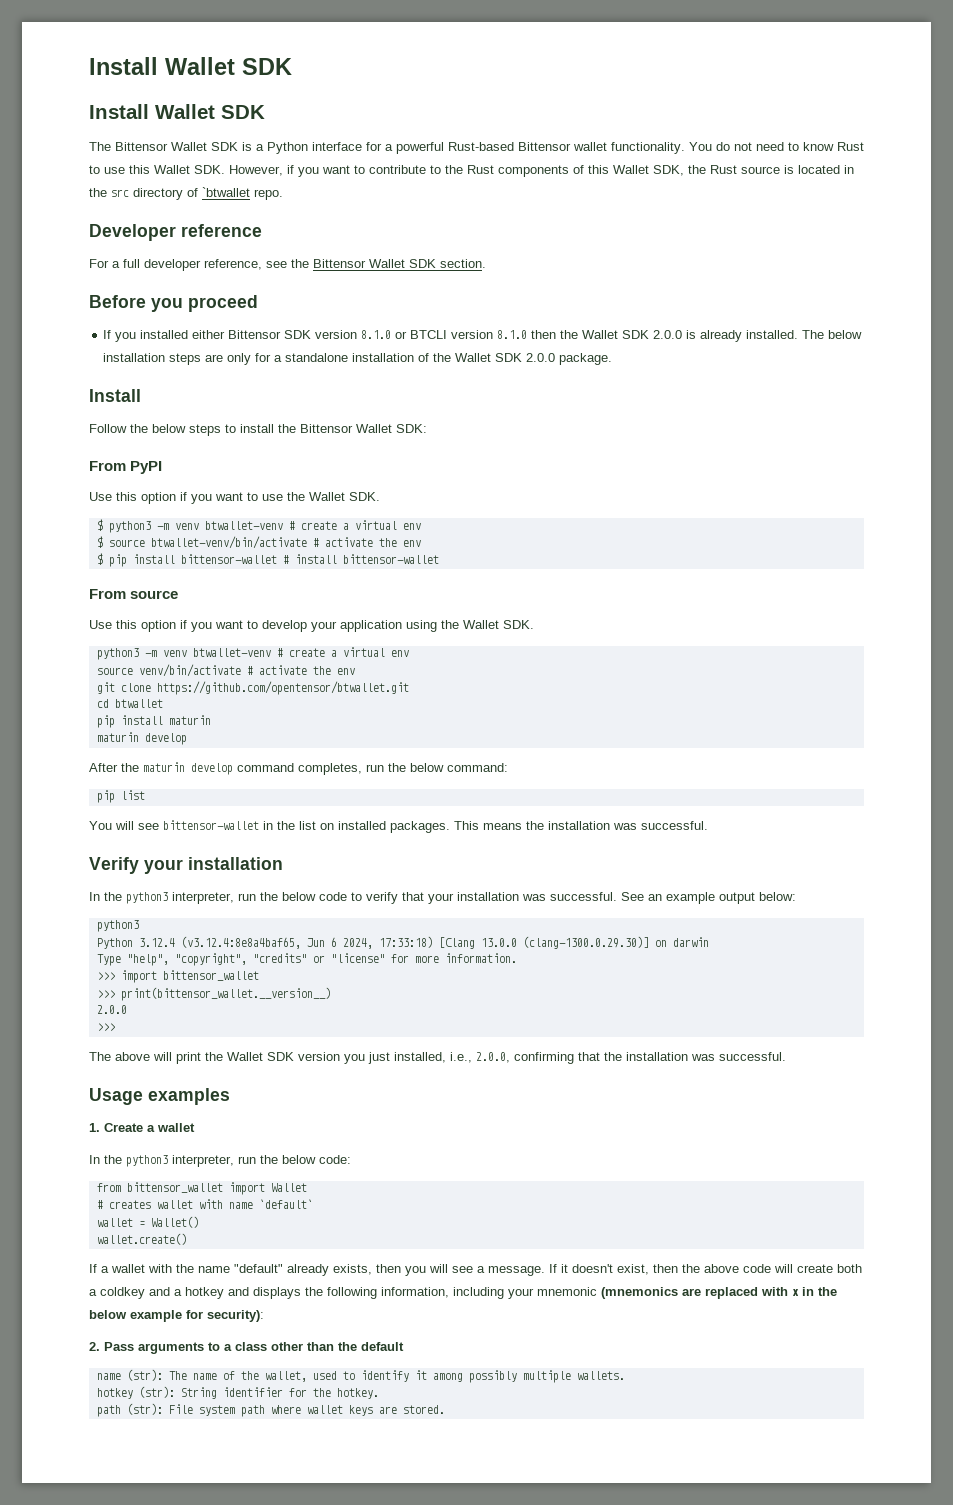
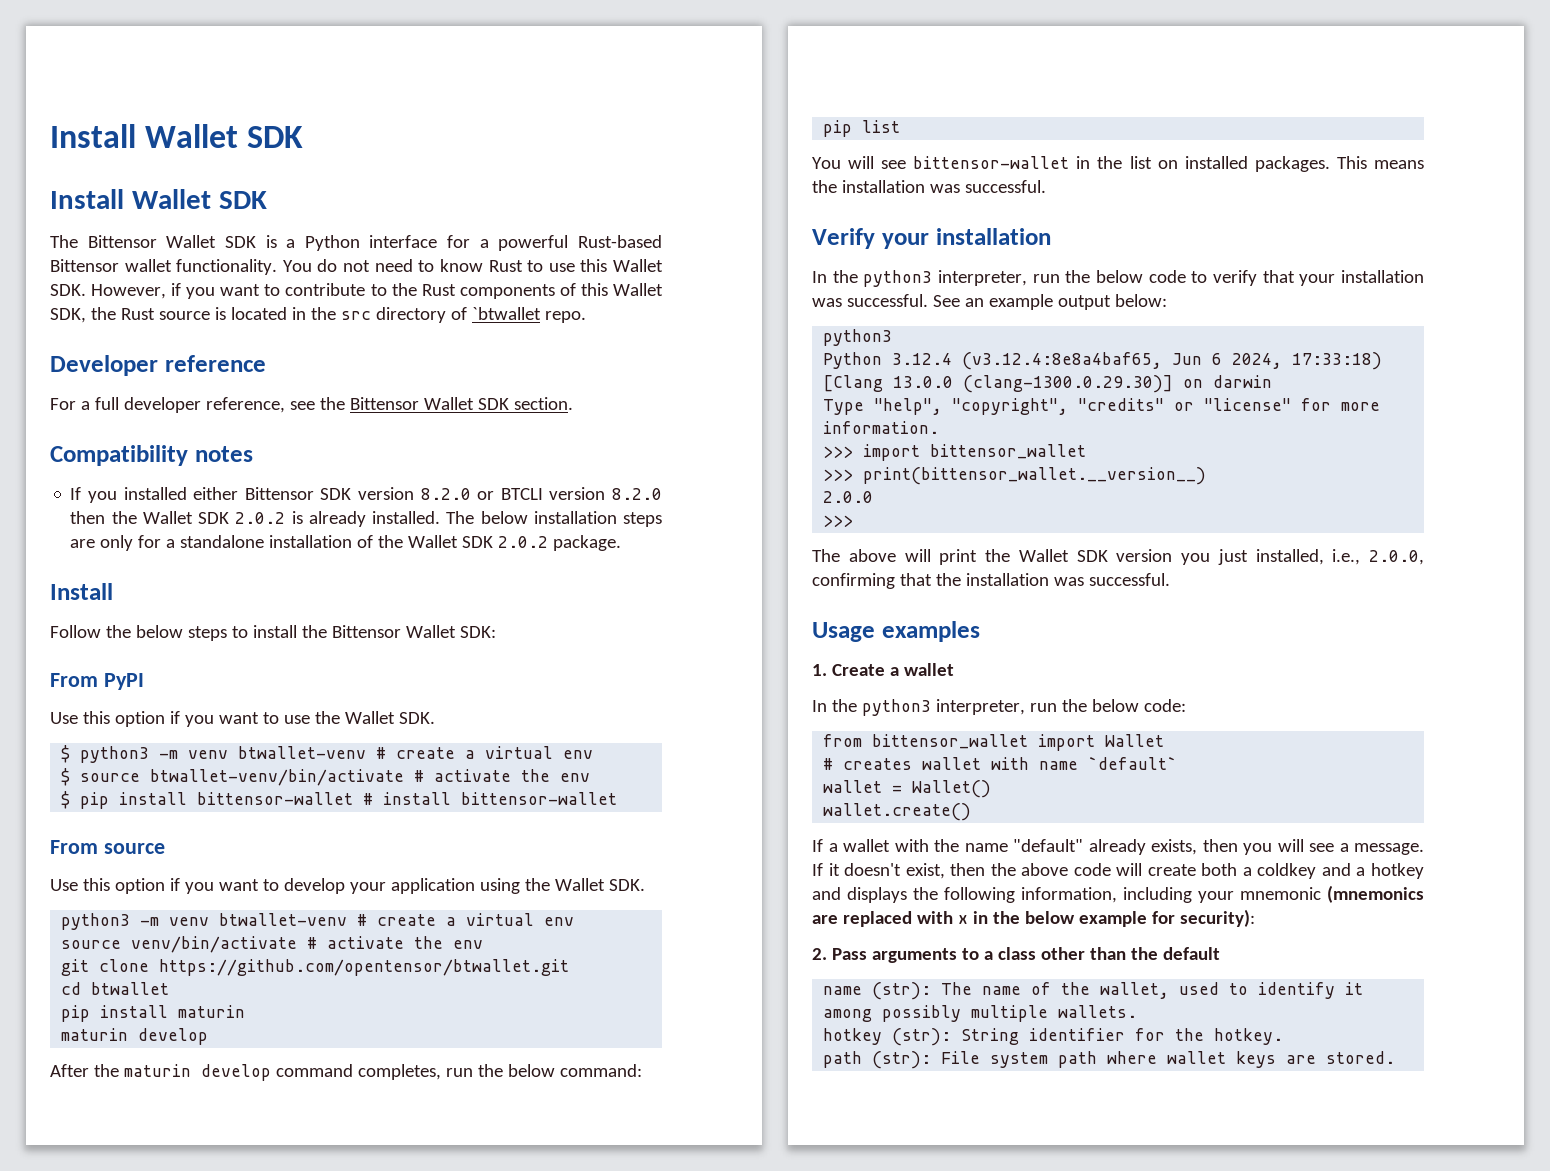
- Before you proceed
+ Compatibility notes
- If you installed either Bittensor SDK version 8.1.0 or BTCLI version 8.1.0 then the Wallet SDK 2.0.0 is already installed.
+ If you installed either Bittensor SDK version 8.2.0 or BTCLI version 8.2.0 then the Wallet SDK 2.0.2 is already installed.
- The below installation steps are only for a standalone installation of the Wallet SDK 2.0.0 package.
+ The below installation steps are only for a standalone installation of the Wallet SDK 2.0.2 package.

